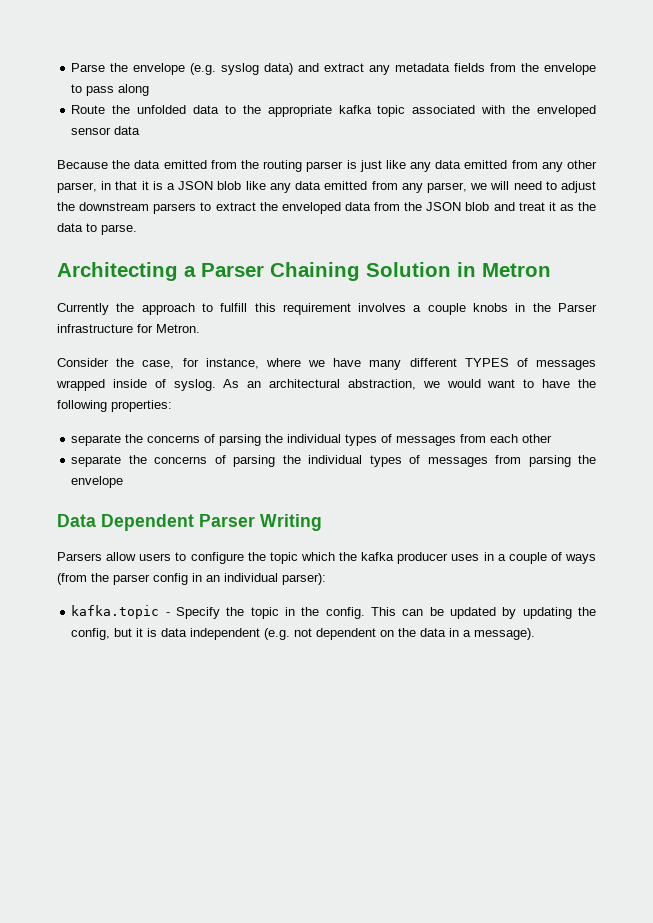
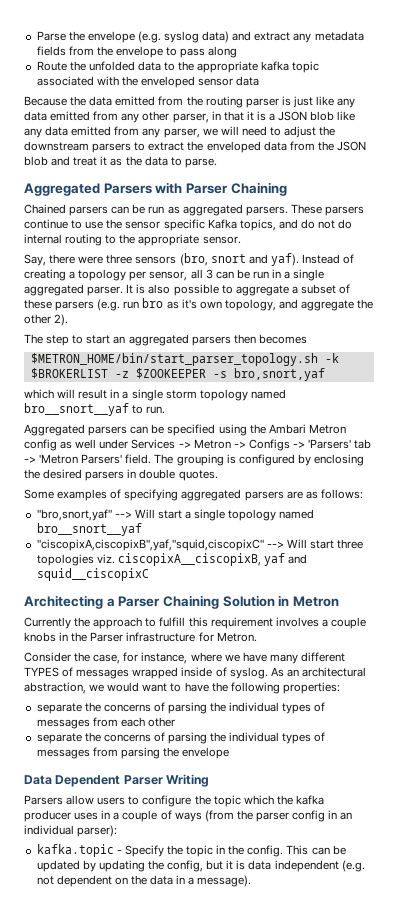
+ Aggregated Parsers with Parser Chaining
+ Chained parsers can be run as aggregated parsers. These parsers continue to use the sensor specific Kafka topics, and do not do internal routing to the appropriate sensor.
+ Say, there were three sensors (bro, snort and yaf). Instead of creating a topology per sensor, all 3 can be run in a single aggregated parser. It is also possible to aggregate a subset of these parsers (e.g. run bro as it's own topology, and aggregate the other 2).
+ The step to start an aggregated parsers then becomes
+ $METRON_HOME/bin/start_parser_topology.sh -k $BROKERLIST -z $ZOOKEEPER -s bro,snort,yaf
+ which will result in a single storm topology named bro__snort__yaf to run.
+ Aggregated parsers can be specified using the Ambari Metron config as well under Services -> Metron -> Configs -> 'Parsers' tab -> 'Metron Parsers' field. The grouping is configured by enclosing the desired parsers in double quotes.
+ Some examples of specifying aggregated parsers are as follows:
+ "bro,snort,yaf" --> Will start a single topology named bro__snort__yaf
+ "ciscopixA,ciscopixB",yaf,"squid,ciscopixC" --> Will start three topologies viz. ciscopixA__ciscopixB, yaf and squid__ciscopixC

